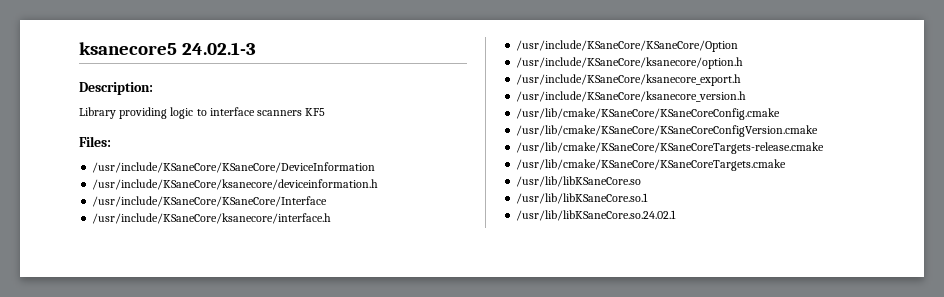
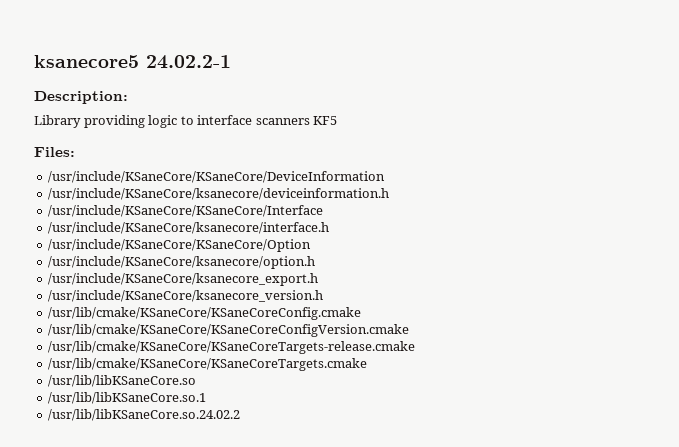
- ksanecore5 24.02.1-3
+ ksanecore5 24.02.2-1
- /usr/lib/libKSaneCore.so.24.02.1
+ /usr/lib/libKSaneCore.so.24.02.2

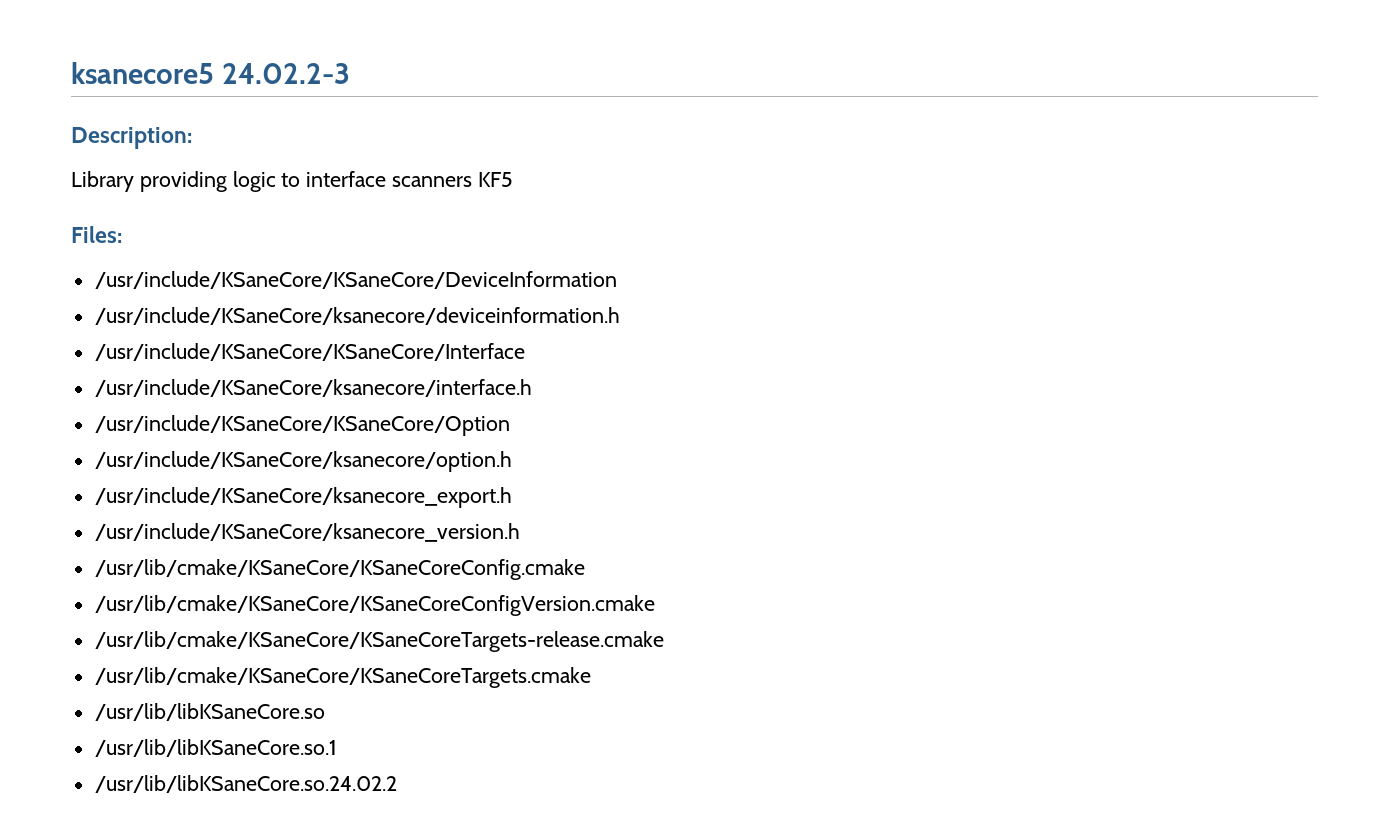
- ksanecore5 24.02.2-1
+ ksanecore5 24.02.2-3

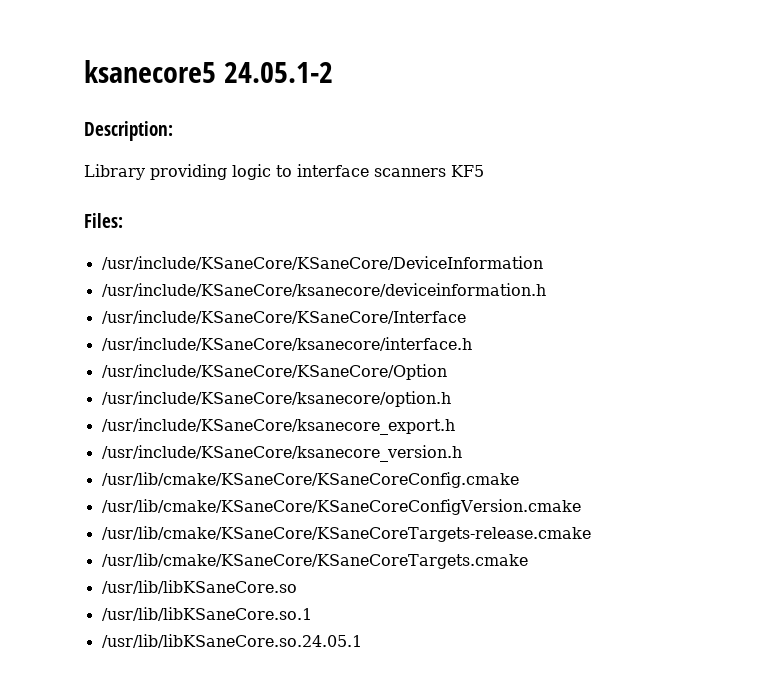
- ksanecore5 24.02.2-3
+ ksanecore5 24.05.1-2
- /usr/lib/libKSaneCore.so.24.02.2
+ /usr/lib/libKSaneCore.so.24.05.1

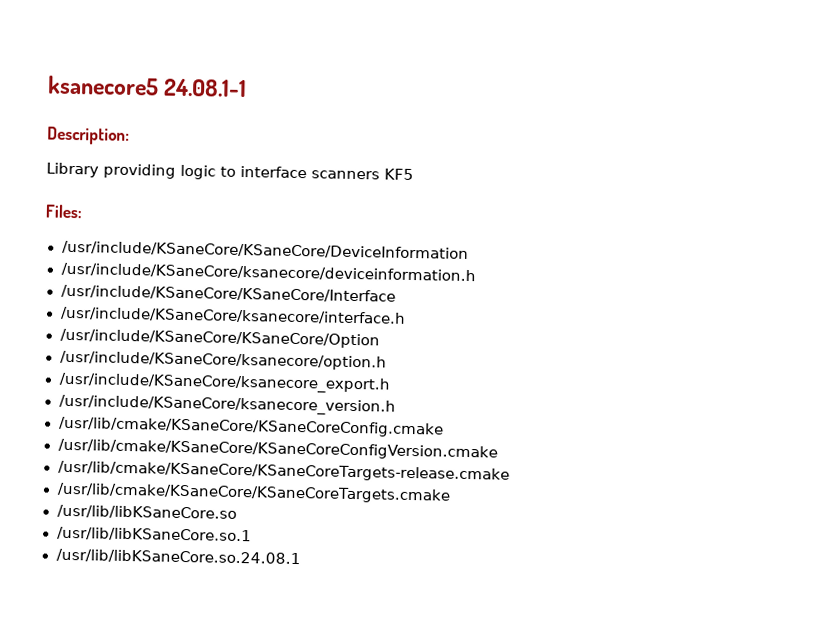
- ksanecore5 24.05.1-2
+ ksanecore5 24.08.1-1
- /usr/lib/libKSaneCore.so.24.05.1
+ /usr/lib/libKSaneCore.so.24.08.1

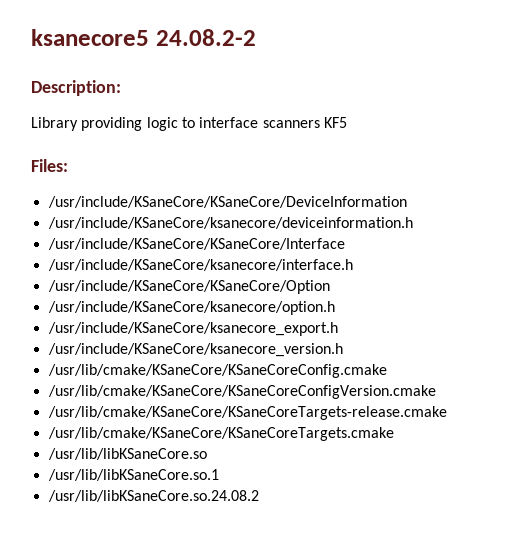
- ksanecore5 24.08.1-1
+ ksanecore5 24.08.2-2
- /usr/lib/libKSaneCore.so.24.08.1
+ /usr/lib/libKSaneCore.so.24.08.2

